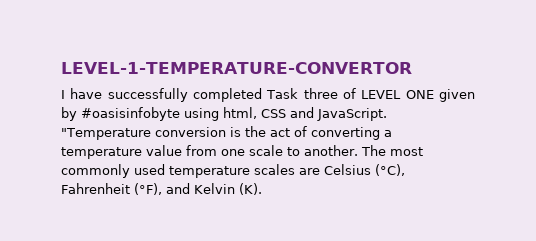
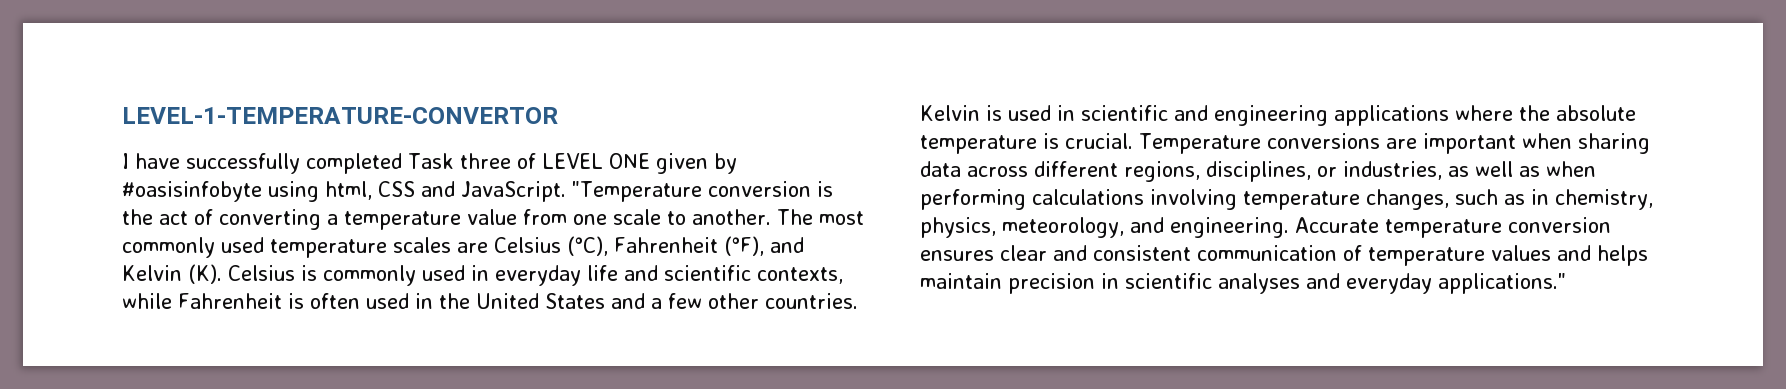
- The most commonly used temperature scales are Celsius (°C), Fahrenheit (°F), and Kelvin (K).
+ The most commonly used temperature scales are Celsius (°C), Fahrenheit (°F), and Kelvin (K). Celsius is commonly used in everyday life and scientific contexts, while Fahrenheit is often used in the United States and a few other countries. Kelvin is used in scientific and engineering applications where the absolute temperature is crucial. Temperature conversions are important when sharing data across different regions, disciplines, or industries, as well as when performing calculations involving temperature changes, such as in chemistry, physics, meteorology, and engineering. Accurate temperature conversion ensures clear and consistent communication of temperature values and helps maintain precision in scientific analyses and everyday applications."

